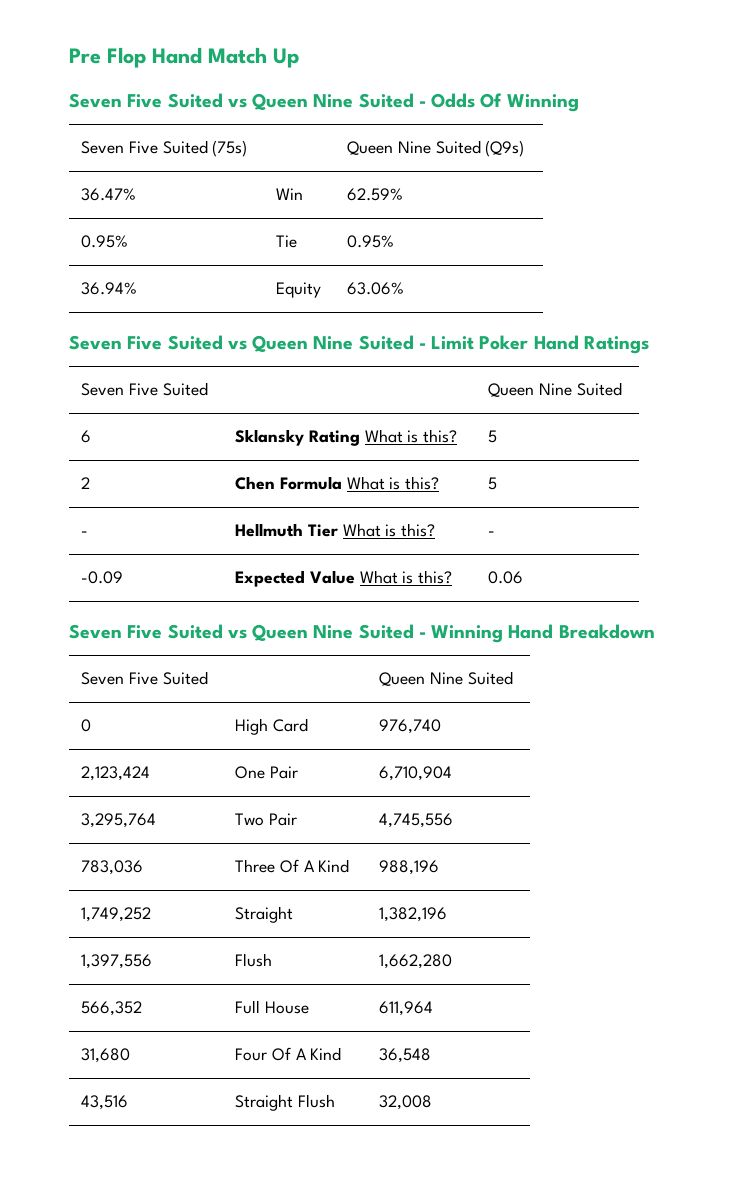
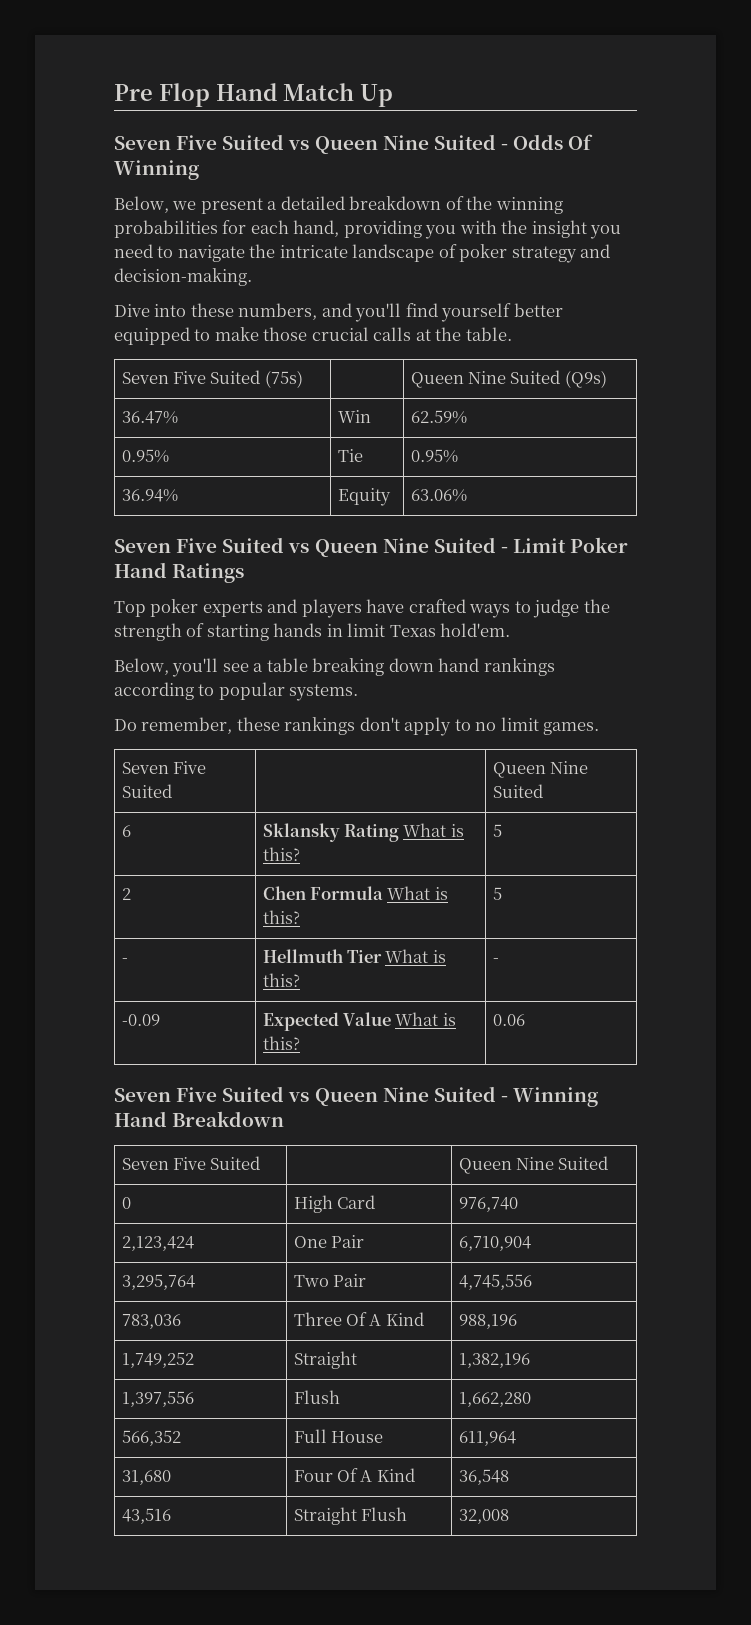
+ Below, we present a detailed breakdown of the winning probabilities for each hand, providing you with the insight you need to navigate the intricate landscape of poker strategy and decision-making.
+ Dive into these numbers, and you'll find yourself better equipped to make those crucial calls at the table.
+ Top poker experts and players have crafted ways to judge the strength of starting hands in limit Texas hold'em.
+ Below, you'll see a table breaking down hand rankings according to popular systems.
+ Do remember, these rankings don't apply to no limit games.

